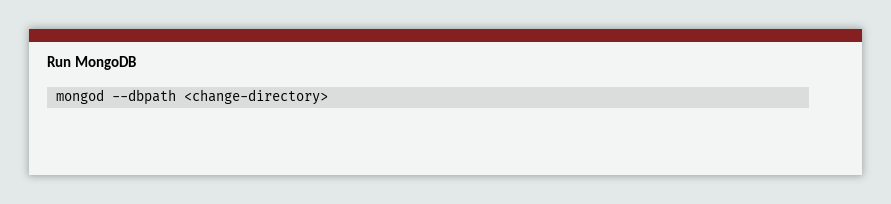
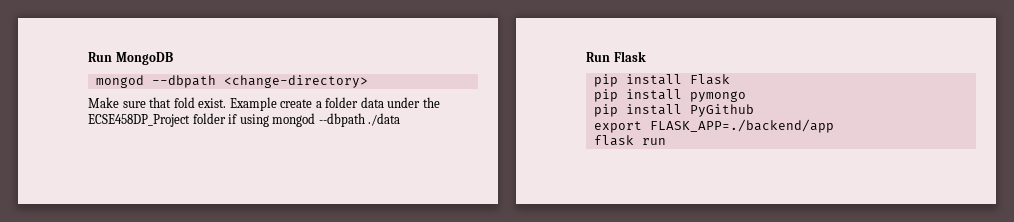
+ Make sure that fold exist. Example create a folder data under the ECSE458DP_Project folder if using mongod --dbpath ./data
+ Run Flask
+ pip install Flask
+ pip install pymongo
+ pip install PyGithub
+ export FLASK_APP=./backend/app
+ flask run

